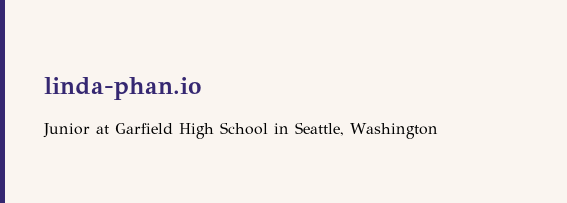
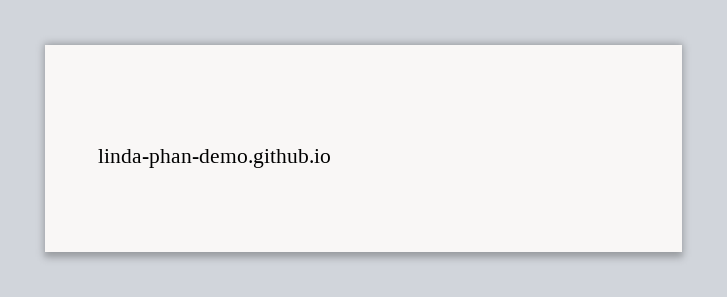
- linda-phan.io
- Junior at Garfield High School in Seattle, Washington
+ linda-phan-demo.github.io

